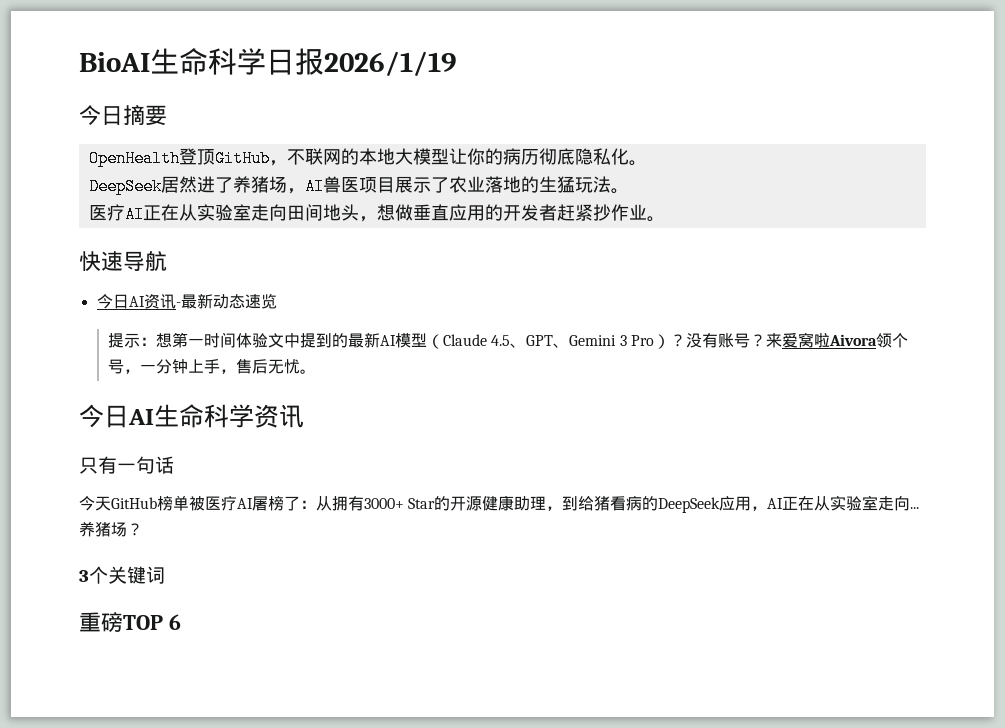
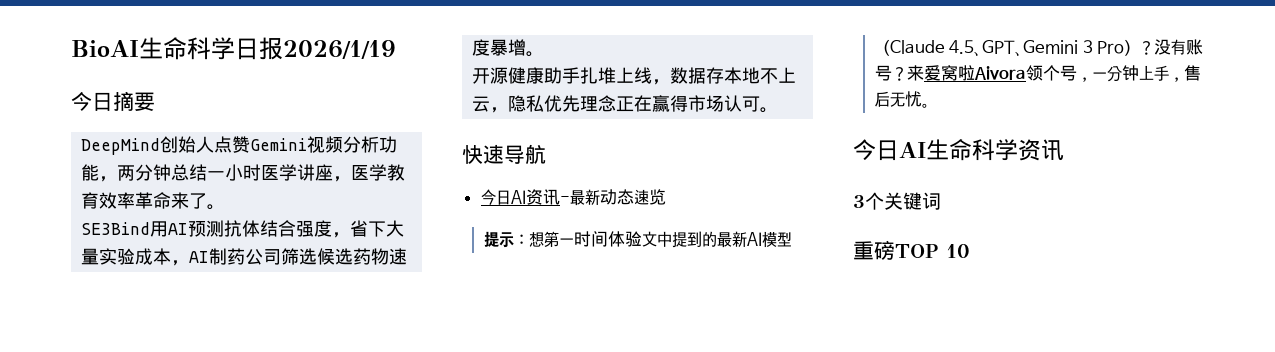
- OpenHealth登顶GitHub，不联网的本地大模型让你的病历彻底隐私化。
- DeepSeek居然进了养猪场，AI兽医项目展示了农业落地的生猛玩法。
- 医疗AI正在从实验室走向田间地头，想做垂直应用的开发者赶紧抄作业。
+ DeepMind创始人点赞Gemini视频分析功能，两分钟总结一小时医学讲座，医学教育效率革命来了。
+ SE3Bind用AI预测抗体结合强度，省下大量实验成本，AI制药公司筛选候选药物速度暴增。
+ 开源健康助手扎堆上线，数据存本地不上云，隐私优先理念正在赢得市场认可。
- 只有一句话
- 今天GitHub榜单被医疗AI屠榜了：从拥有3000+ Star的开源健康助理，到给猪看病的DeepSeek应用，AI正在从实验室走向...养猪场？
- 重磅TOP 6
+ 重磅TOP 10

